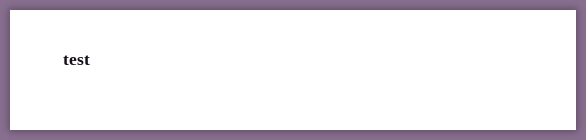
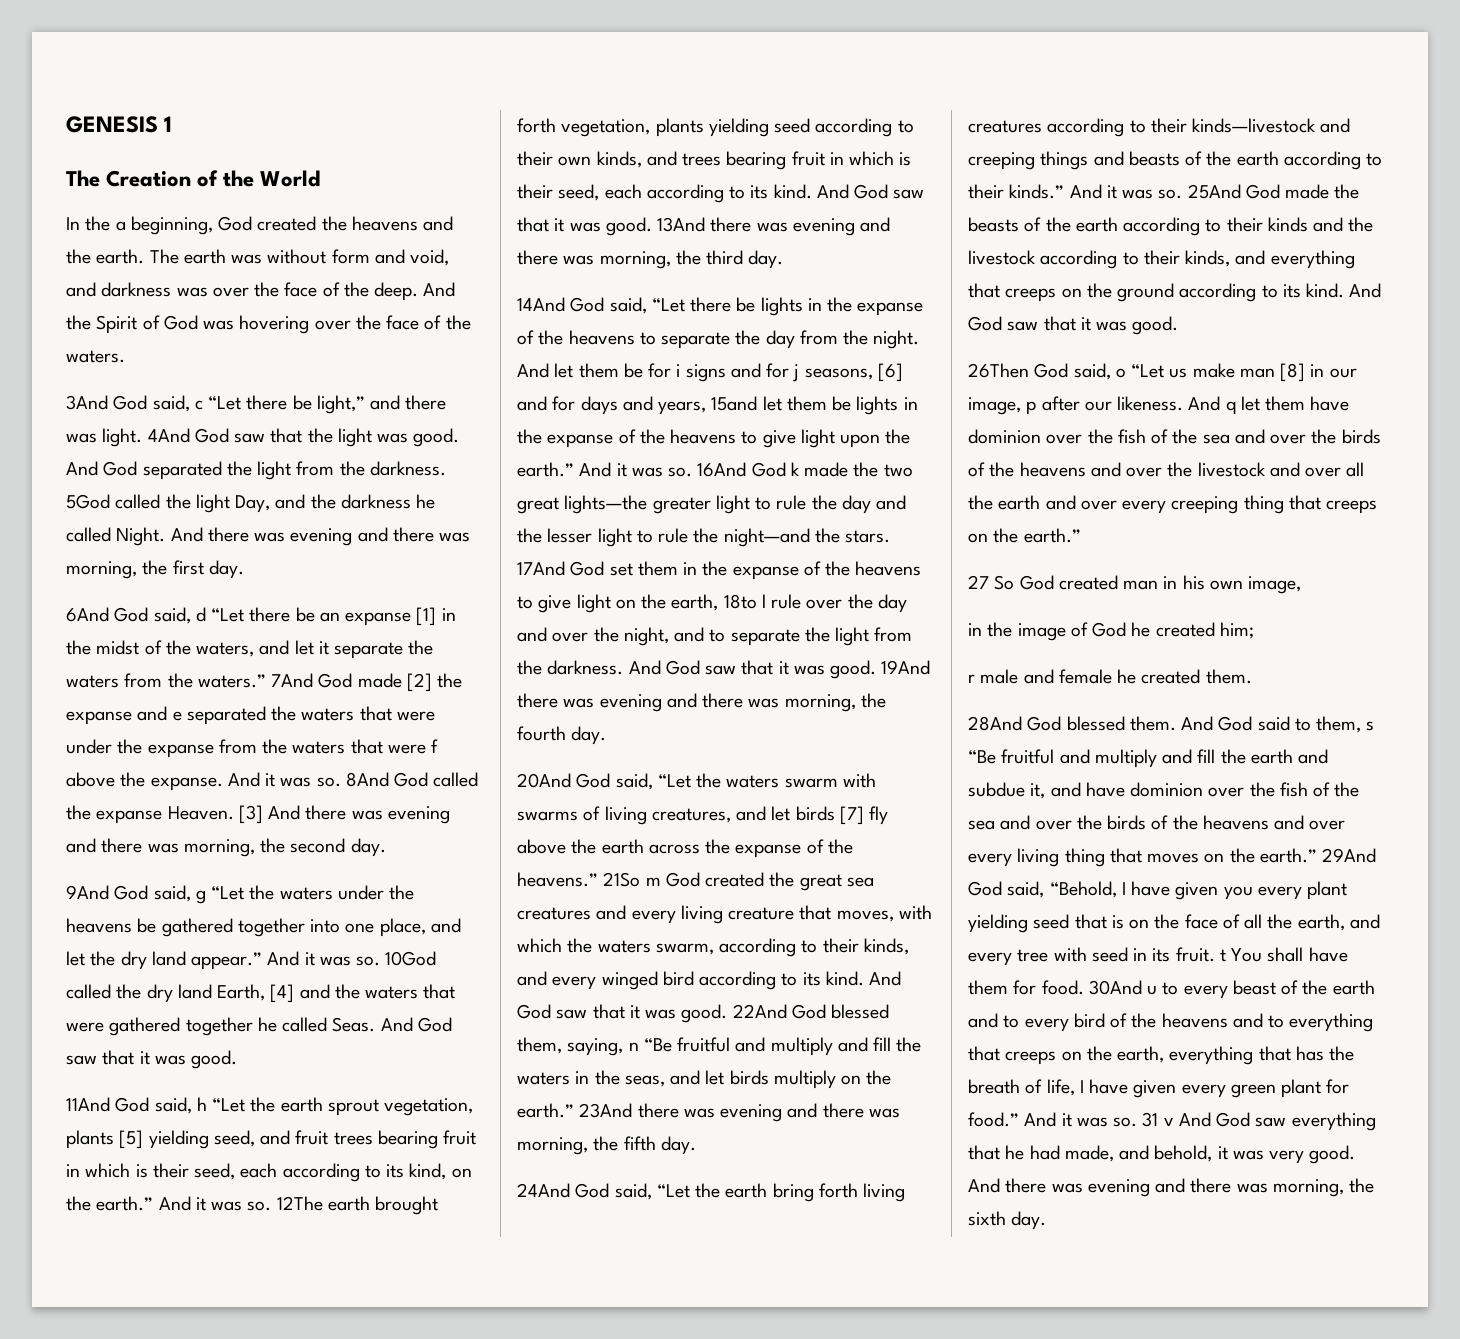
- test
+ GENESIS 1
+ The Creation of the World
+ In the a beginning, God created the heavens and the earth. The earth was without form and void, and darkness was over the face of the deep. And the Spirit of God was hovering over the face of the waters.
+ 3And God said, c “Let there be light,” and there was light. 4And God saw that the light was good. And God separated the light from the darkness. 5God called the light Day, and the darkness he called Night. And there was evening and there was morning, the first day.
+ 6And God said, d “Let there be an expanse [1] in the midst of the waters, and let it separate the waters from the waters.” 7And God made [2] the expanse and e separated the waters that were under the expanse from the waters that were f above the expanse. And it was so. 8And God called the expanse Heaven. [3] And there was evening and there was morning, the second day.
+ 9And God said, g “Let the waters under the heavens be gathered together into one place, and let the dry land appear.” And it was so. 10God called the dry land Earth, [4] and the waters that were gathered together he called Seas. And God saw that it was good.
+ 11And God said, h “Let the earth sprout vegetation, plants [5] yielding seed, and fruit trees bearing fruit in which is their seed, each according to its kind, on the earth.” And it was so. 12The earth brought forth vegetation, plants yielding seed according to their own kinds, and trees bearing fruit in which is their seed, each according to its kind. And God saw that it was good. 13And there was evening and there was morning, the third day.
+ 14And God said, “Let there be lights in the expanse of the heavens to separate the day from the night. And let them be for i signs and for j seasons, [6] and for days and years, 15and let them be lights in the expanse of the heavens to give light upon the earth.” And it was so. 16And God k made the two great lights—the greater light to rule the day and the lesser light to rule the night—and the stars. 17And God set them in the expanse of the heavens to give light on the earth, 18to l rule over the day and over the night, and to separate the light from the darkness. And God saw that it was good. 19And there was evening and there was morning, the fourth day.
+ 20And God said, “Let the waters swarm with swarms of living creatures, and let birds [7] fly above the earth across the expanse of the heavens.” 21So m God created the great sea creatures and every living creature that moves, with which the waters swarm, according to their kinds, and every winged bird according to its kind. And God saw that it was good. 22And God blessed them, saying, n “Be fruitful and multiply and fill the waters in the seas, and let birds multiply on the earth.” 23And there was evening and there was morning, the fifth day.
+ 24And God said, “Let the earth bring forth living creatures according to their kinds—livestock and creeping things and beasts of the earth according to their kinds.” And it was so. 25And God made the beasts of the earth according to their kinds and the livestock according to their kinds, and everything that creeps on the ground according to its kind. And God saw that it was good.
+ 26Then God said, o “Let us make man [8] in our image, p after our likeness. And q let them have dominion over the fish of the sea and over the birds of the heavens and over the livestock and over all the earth and over every creeping thing that creeps on the earth.”
+ 27 So God created man in his own image,
+ in the image of God he created him;
+ r male and female he created them.
+ 28And God blessed them. And God said to them, s “Be fruitful and multiply and fill the earth and subdue it, and have dominion over the fish of the sea and over the birds of the heavens and over every living thing that moves on the earth.” 29And God said, “Behold, I have given you every plant yielding seed that is on the face of all the earth, and every tree with seed in its fruit. t You shall have them for food. 30And u to every beast of the earth and to every bird of the heavens and to everything that creeps on the earth, everything that has the breath of life, I have given every green plant for food.” And it was so. 31 v And God saw everything that he had made, and behold, it was very good. And there was evening and there was morning, the sixth day.

